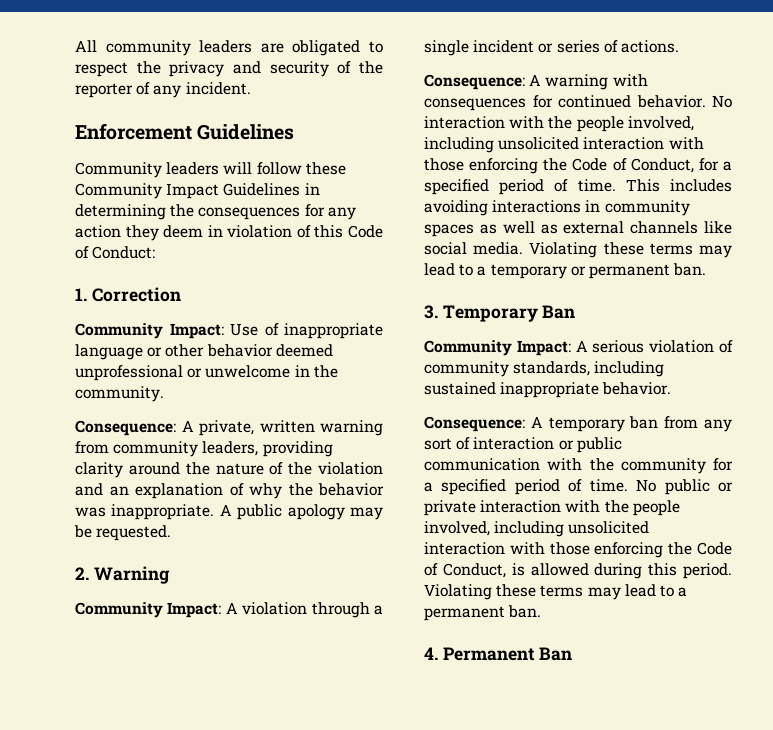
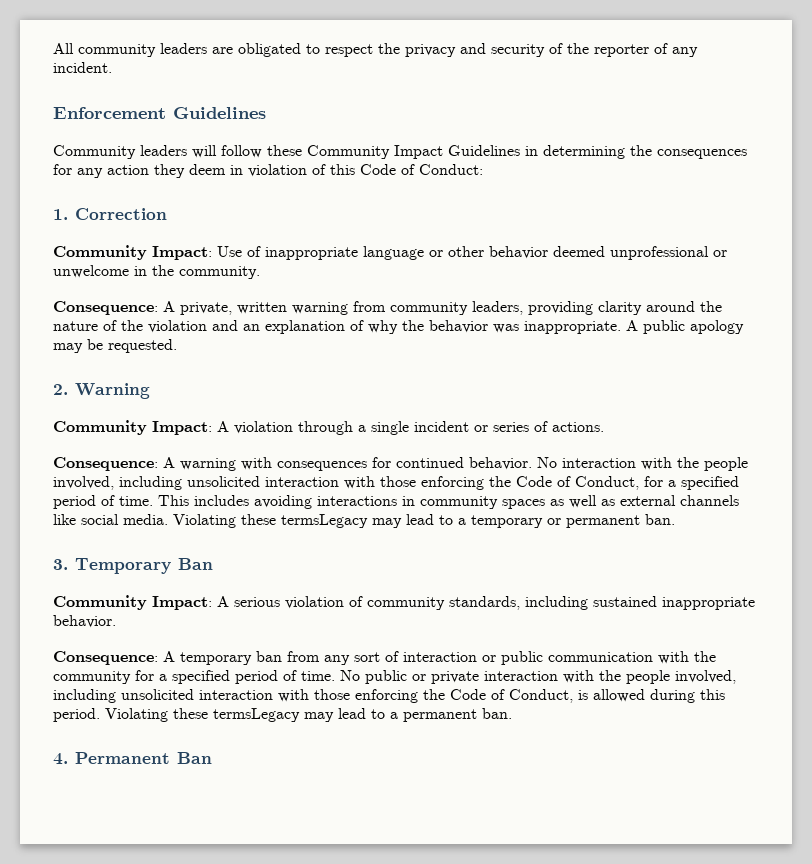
- Violating these terms may lead to a temporary or permanent ban.
+ Violating these termsLegacy may lead to a temporary or permanent ban.
- Violating these terms may lead to a permanent ban.
+ Violating these termsLegacy may lead to a permanent ban.

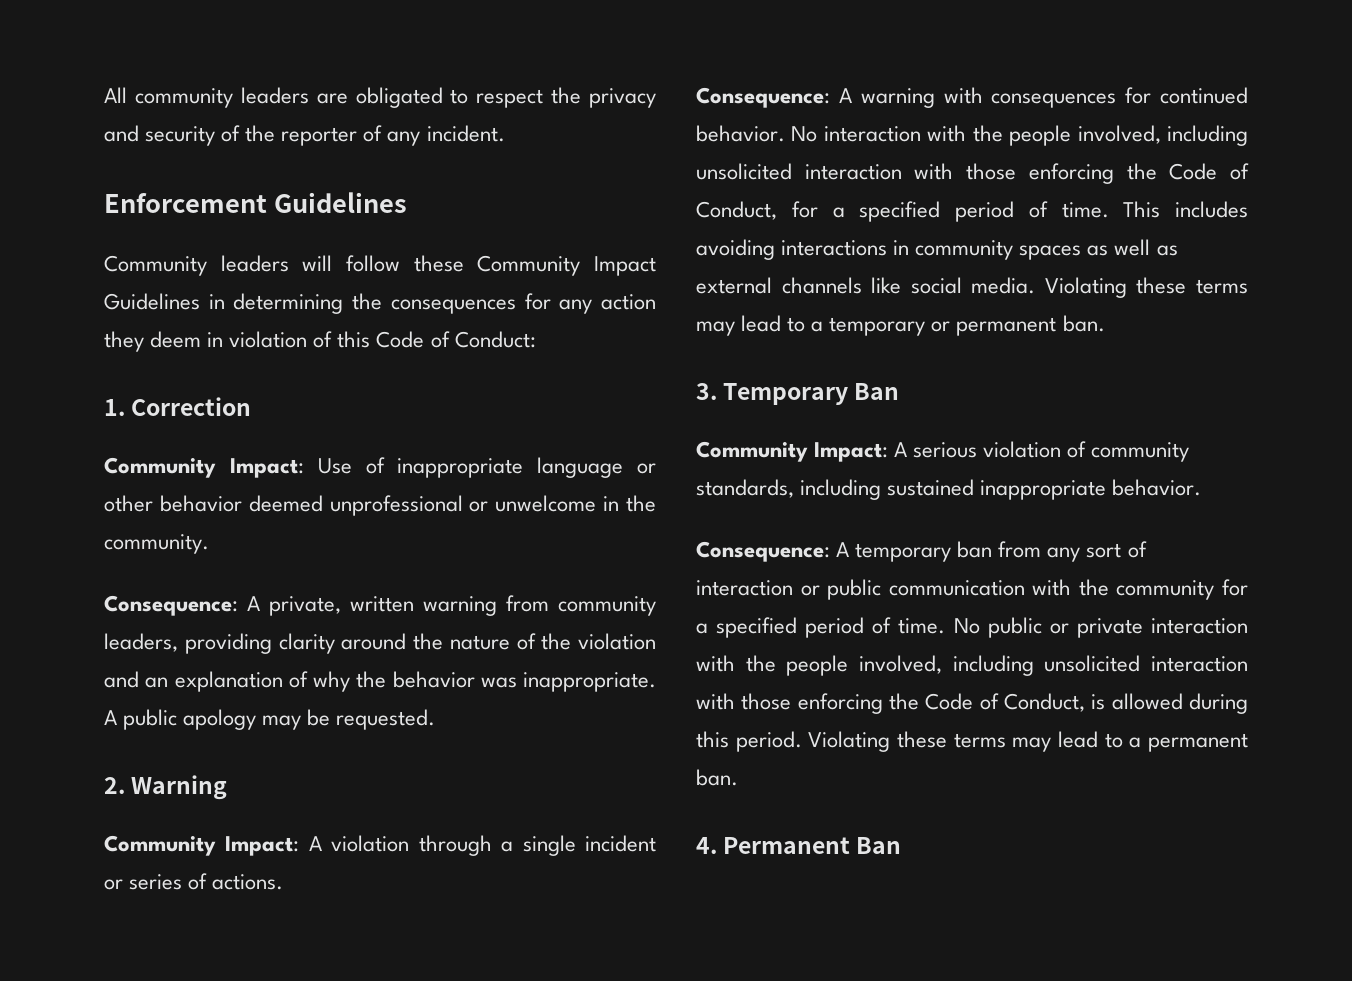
- Violating these termsLegacy may lead to a temporary or permanent ban.
+ Violating these terms may lead to a temporary or permanent ban.
- Violating these termsLegacy may lead to a permanent ban.
+ Violating these terms may lead to a permanent ban.

